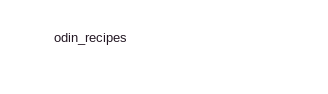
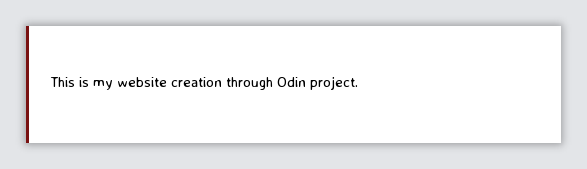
- odin_recipes
+ This is my website creation through Odin project.

